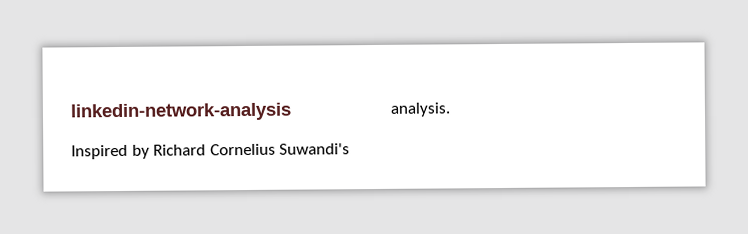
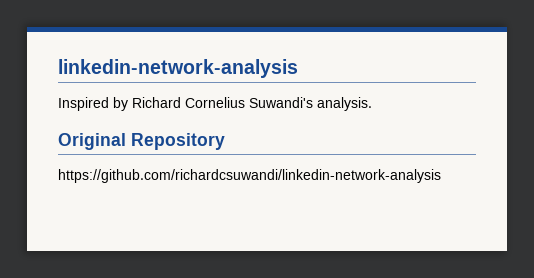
+ Original Repository
+ https://github.com/richardcsuwandi/linkedin-network-analysis

